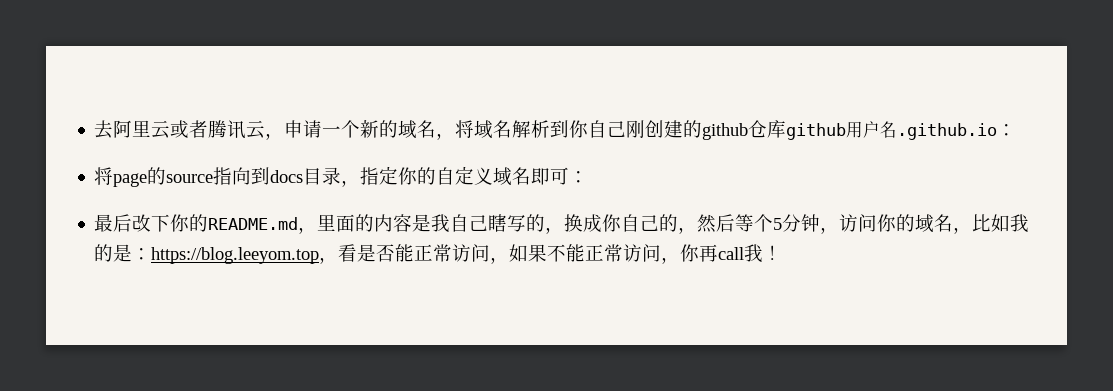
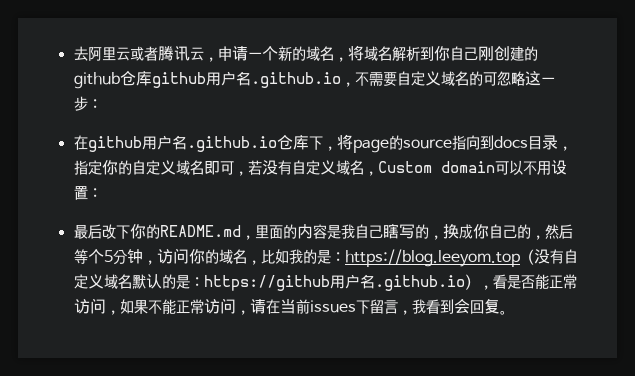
- 去阿里云或者腾讯云，申请一个新的域名，将域名解析到你自己刚创建的github仓库github用户名.github.io：
- 将page的source指向到docs目录，指定你的自定义域名即可：
+ 去阿里云或者腾讯云，申请一个新的域名，将域名解析到你自己刚创建的github仓库github用户名.github.io，不需要自定义域名的可忽略这一步：
+ 在github用户名.github.io仓库下，将page的source指向到docs目录，指定你的自定义域名即可，若没有自定义域名，Custom domain可以不用设置：
- 最后改下你的README.md，里面的内容是我自己瞎写的，换成你自己的，然后等个5分钟，访问你的域名，比如我的是：https://blog.leeyom.top，看是否能正常访问，如果不能正常访问，你再call我！
+ 最后改下你的README.md，里面的内容是我自己瞎写的，换成你自己的，然后等个5分钟，访问你的域名，比如我的是：https://blog.leeyom.top（没有自定义域名默认的是：https://github用户名.github.io），看是否能正常访问，如果不能正常访问，请在当前issues下留言，我看到会回复。

